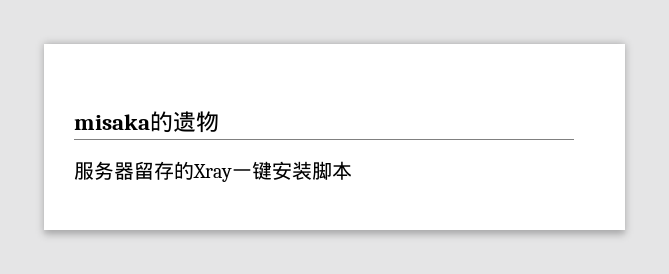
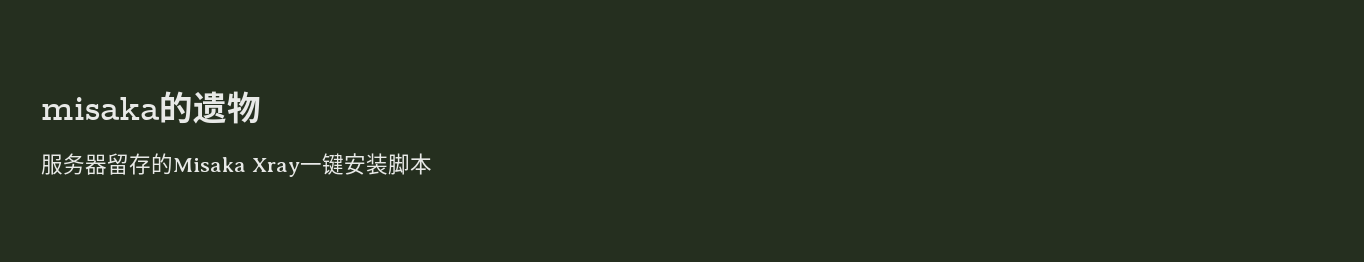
- 服务器留存的Xray一键安装脚本
+ 服务器留存的Misaka Xray一键安装脚本

